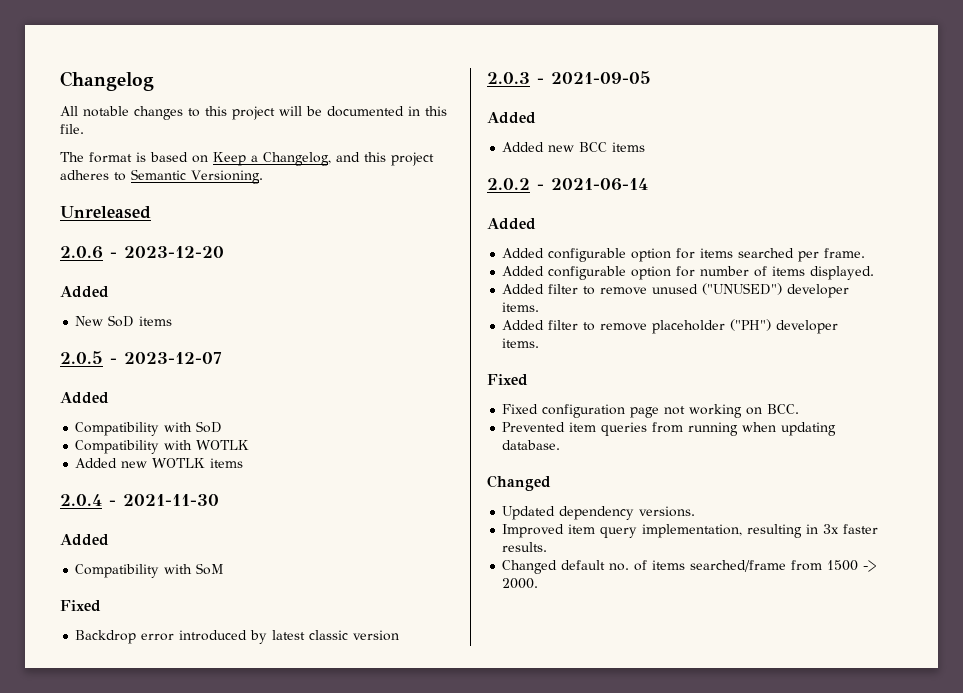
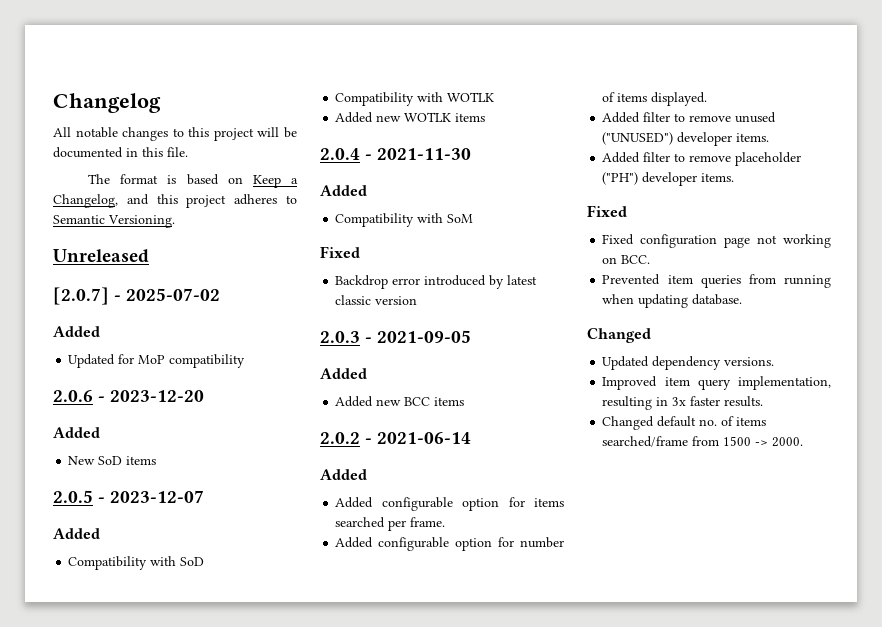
+ [2.0.7] - 2025-07-02
+ Added
+ Updated for MoP compatibility

